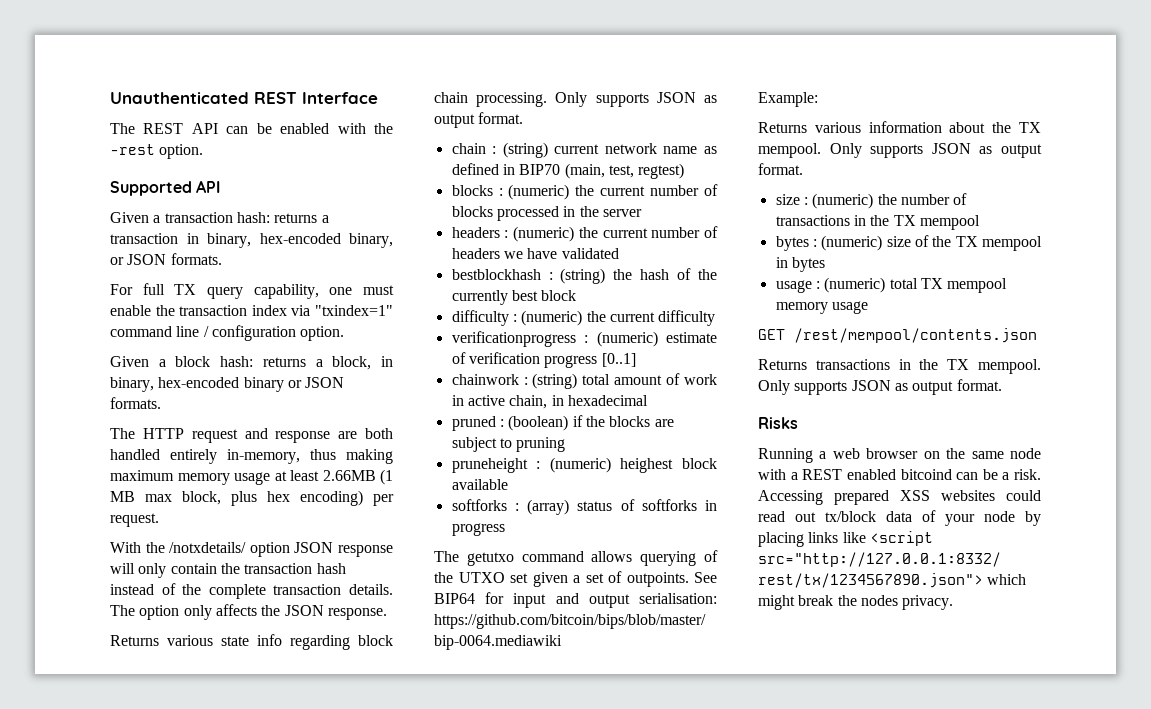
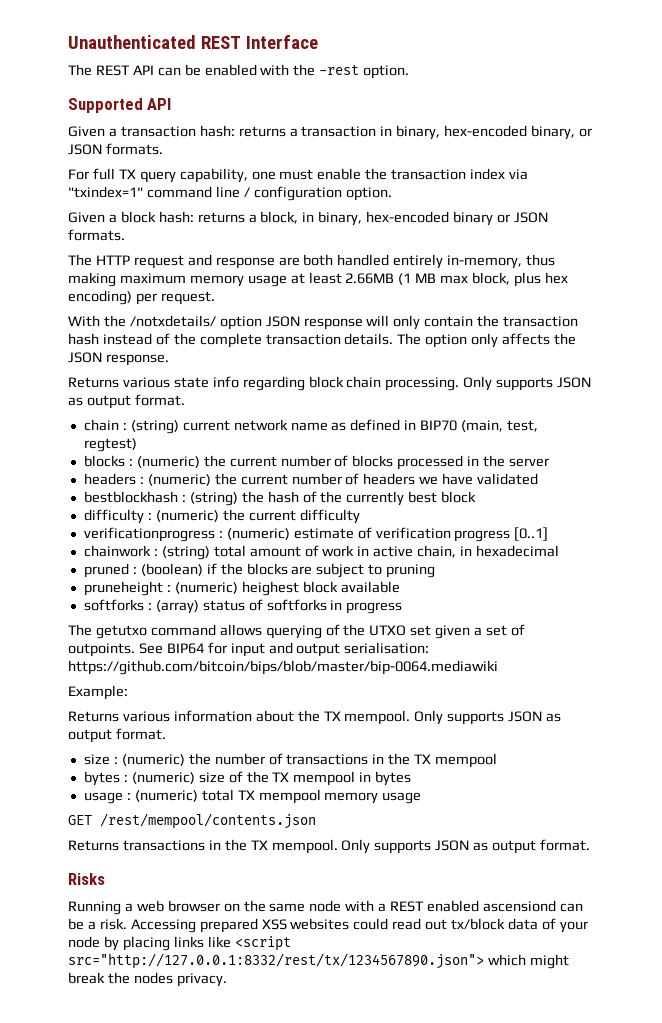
- Running a web browser on the same node with a REST enabled bitcoind can be a risk.
+ Running a web browser on the same node with a REST enabled ascensiond can be a risk.

